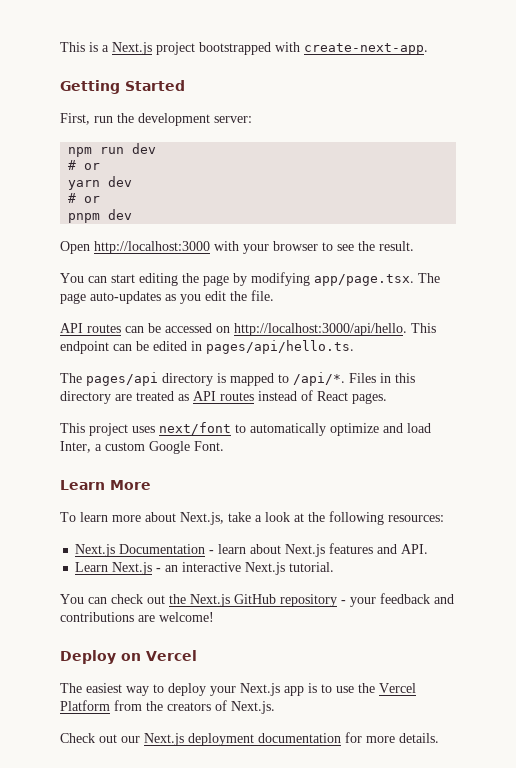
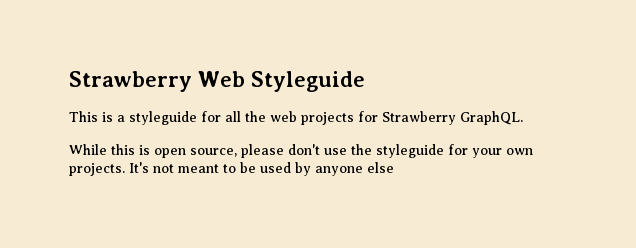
- This is a Next.js project bootstrapped with create-next-app.
- Getting Started
- First, run the development server:
- npm run dev
- # or
- yarn dev
- # or
- pnpm dev
- Open http://localhost:3000 with your browser to see the result.
- You can start editing the page by modifying app/page.tsx. The page auto-updates as you edit the file.
- API routes can be accessed on http://localhost:3000/api/hello. This endpoint can be edited in pages/api/hello.ts.
- The pages/api directory is mapped to /api/*. Files in this directory are treated as API routes instead of React pages.
- This project uses next/font to automatically optimize and load Inter, a custom Google Font.
- Learn More
- To learn more about Next.js, take a look at the following resources:
- Next.js Documentation - learn about Next.js features and API.
- Learn Next.js - an interactive Next.js tutorial.
- You can check out the Next.js GitHub repository - your feedback and contributions are welcome!
- Deploy on Vercel
- The easiest way to deploy your Next.js app is to use the Vercel Platform from the creators of Next.js.
- Check out our Next.js deployment documentation for more details.
+ Strawberry Web Styleguide
+ This is a styleguide for all the web projects for Strawberry GraphQL.
+ While this is open source, please don't use the styleguide for your own projects. It's not meant to be used by anyone else

